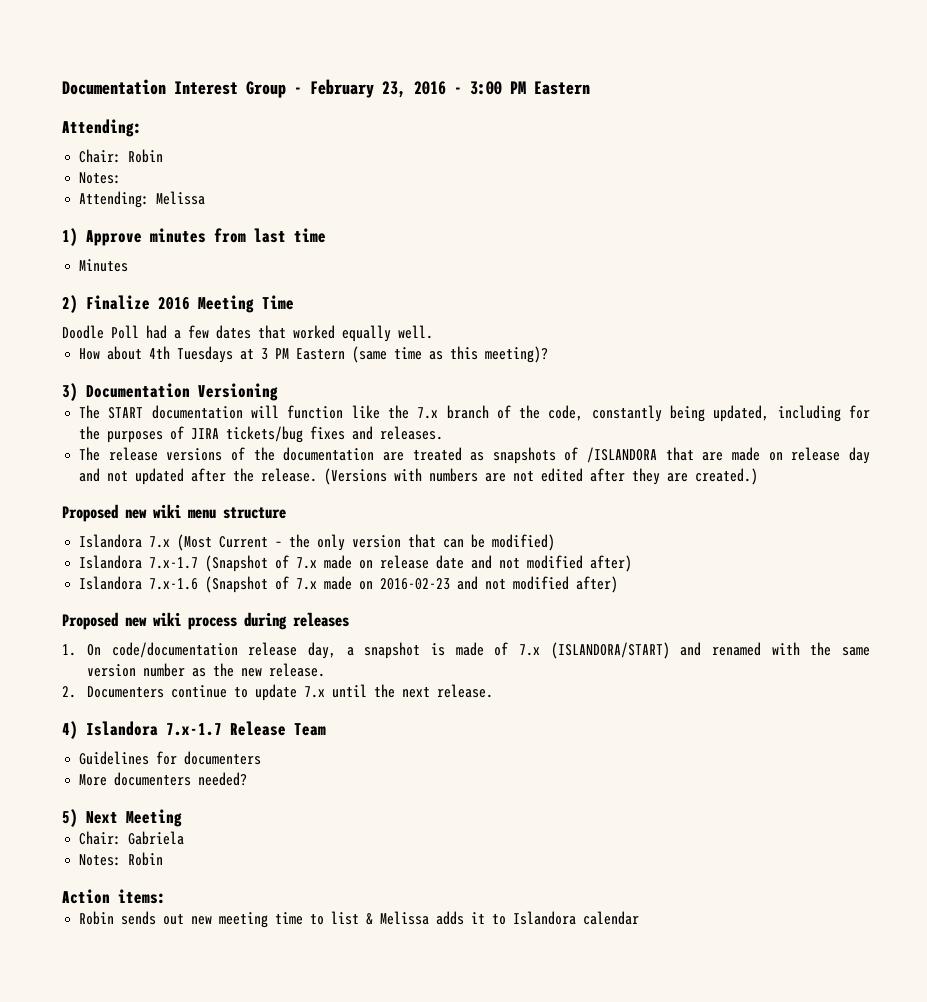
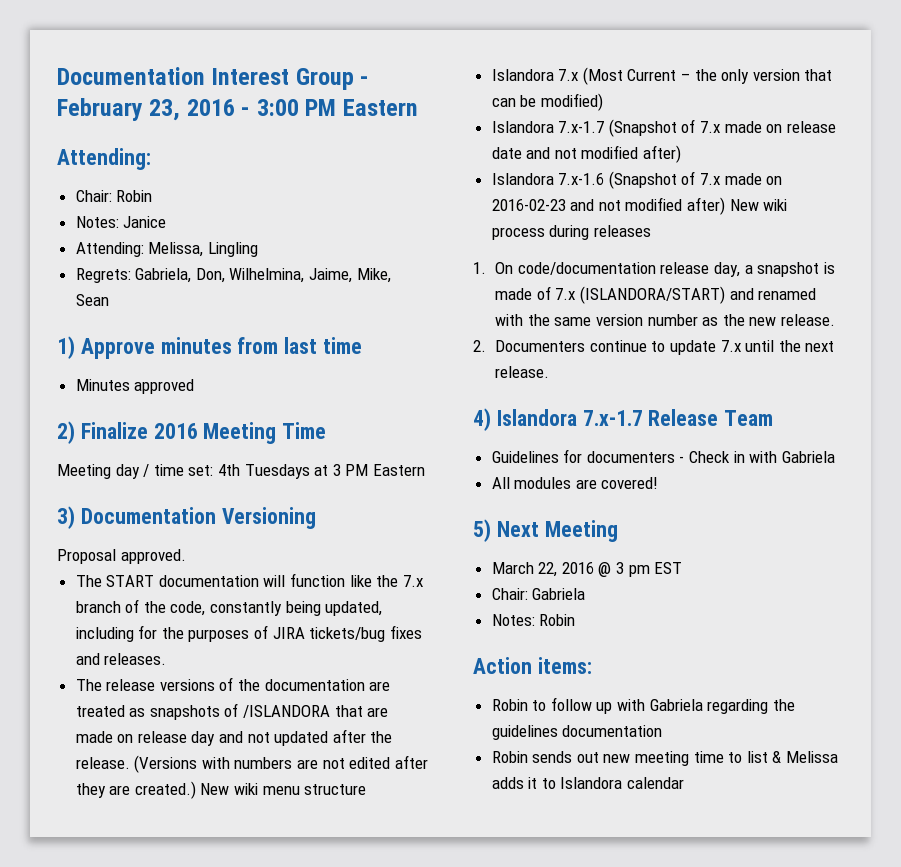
  Chair: Robin
- Notes:
- Attending: Melissa
+ Notes: Janice
+ Attending: Melissa, Lingling
+ Regrets: Gabriela, Don, Wilhelmina, Jaime, Mike, Sean
- Minutes
+ Minutes approved
- Doodle Poll had a few dates that worked equally well.
- How about 4th Tuesdays at 3 PM Eastern (same time as this meeting)?
+ Meeting day / time set: 4th Tuesdays at 3 PM Eastern
+ Proposal approved.
- (Versions with numbers are not edited after they are created.)
- Proposed new wiki menu structure
+ (Versions with numbers are not edited after they are created.) New wiki menu structure
- Islandora 7.x-1.6 (Snapshot of 7.x made on 2016-02-23 and not modified after)
- Proposed new wiki process during releases
+ Islandora 7.x-1.6 (Snapshot of 7.x made on 2016-02-23 and not modified after) New wiki process during releases
- Guidelines for documenters
- More documenters needed?
+ Guidelines for documenters - Check in with Gabriela
+ All modules are covered!
  5) Next Meeting
+ March 22, 2016 @ 3 pm EST
+ Robin to follow up with Gabriela regarding the guidelines documentation

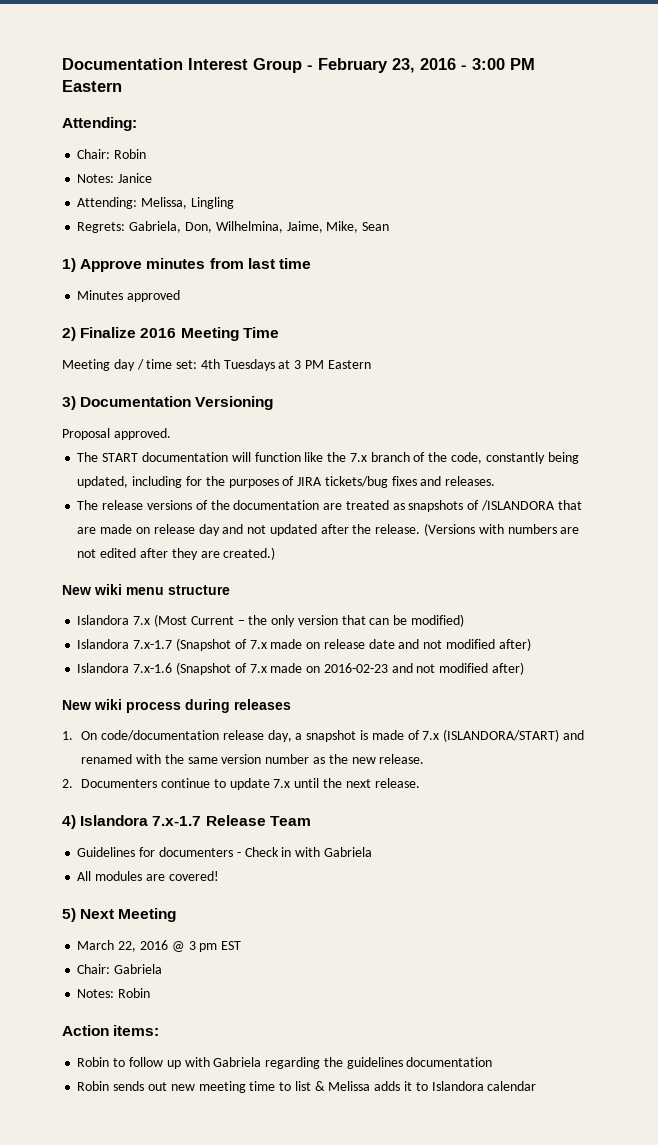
- (Versions with numbers are not edited after they are created.) New wiki menu structure
+ (Versions with numbers are not edited after they are created.)
+ New wiki menu structure
- Islandora 7.x-1.6 (Snapshot of 7.x made on 2016-02-23 and not modified after) New wiki process during releases
+ Islandora 7.x-1.6 (Snapshot of 7.x made on 2016-02-23 and not modified after)
+ New wiki process during releases

